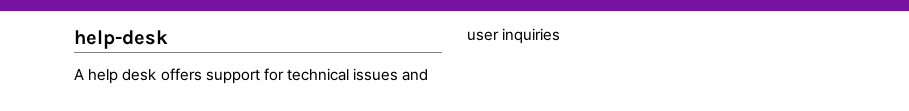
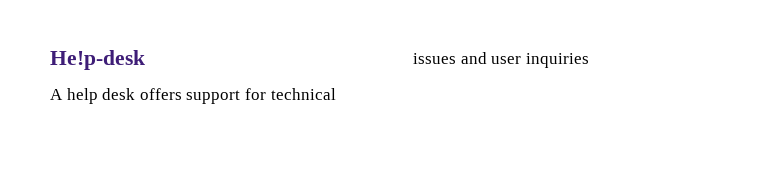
- help-desk
+ He!p-desk

